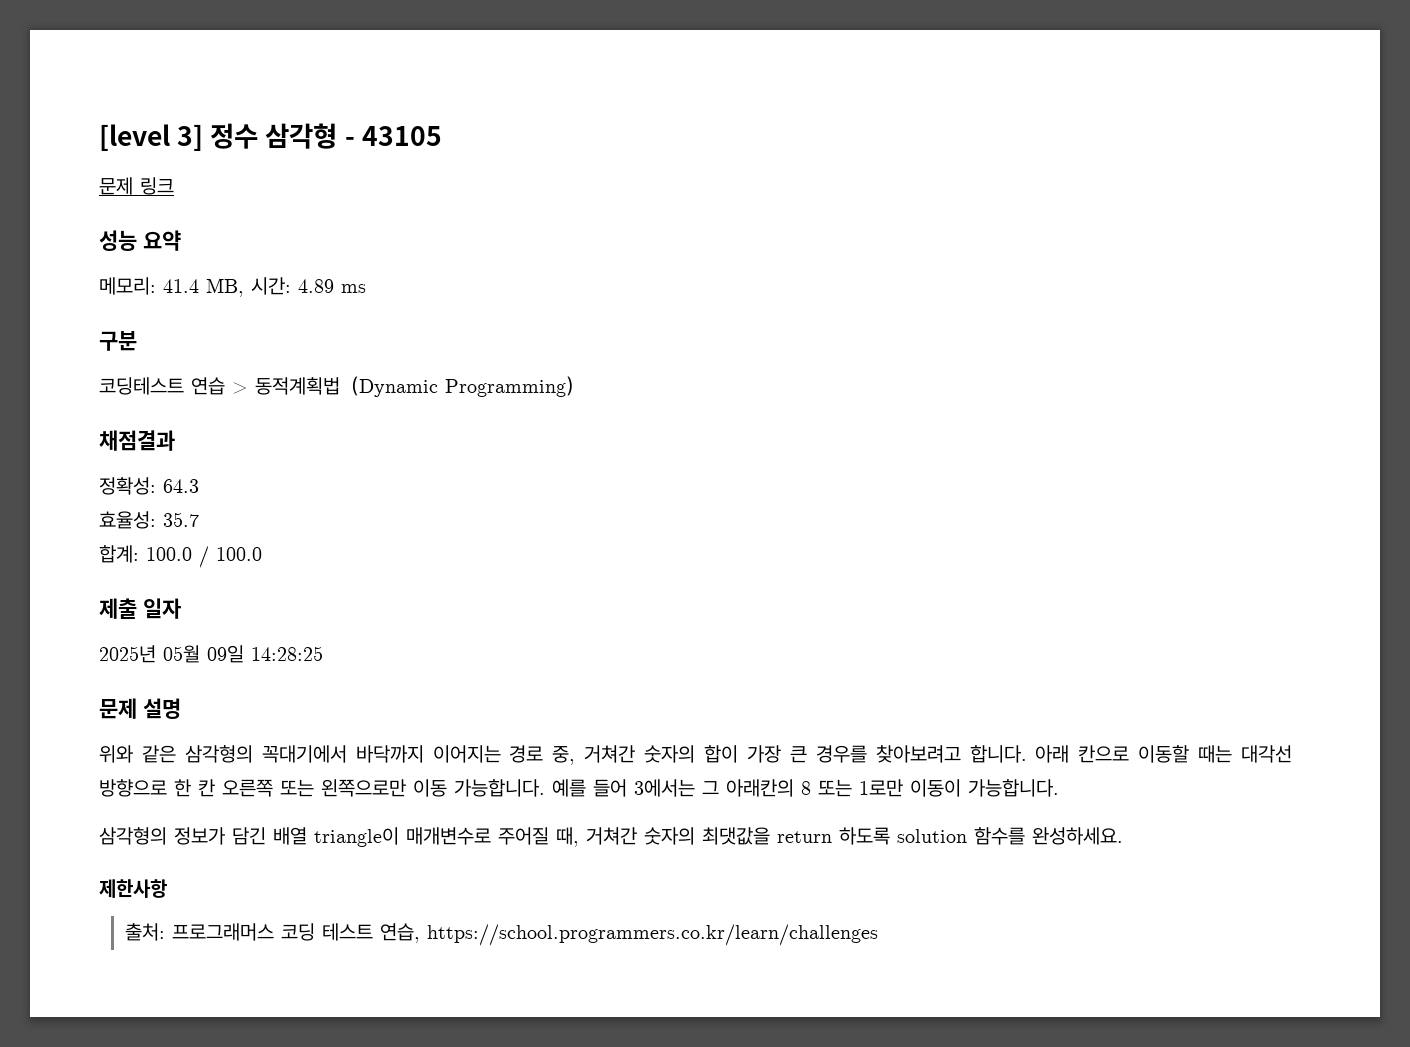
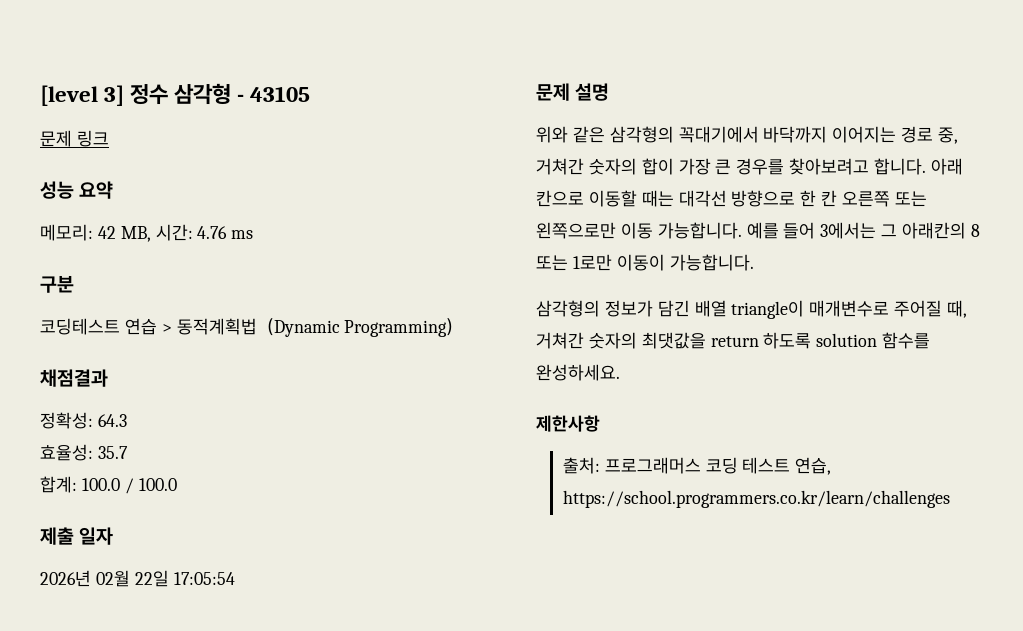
- 메모리: 41.4 MB, 시간: 4.89 ms
+ 메모리: 42 MB, 시간: 4.76 ms
- 2025년 05월 09일 14:28:25
+ 2026년 02월 22일 17:05:54

